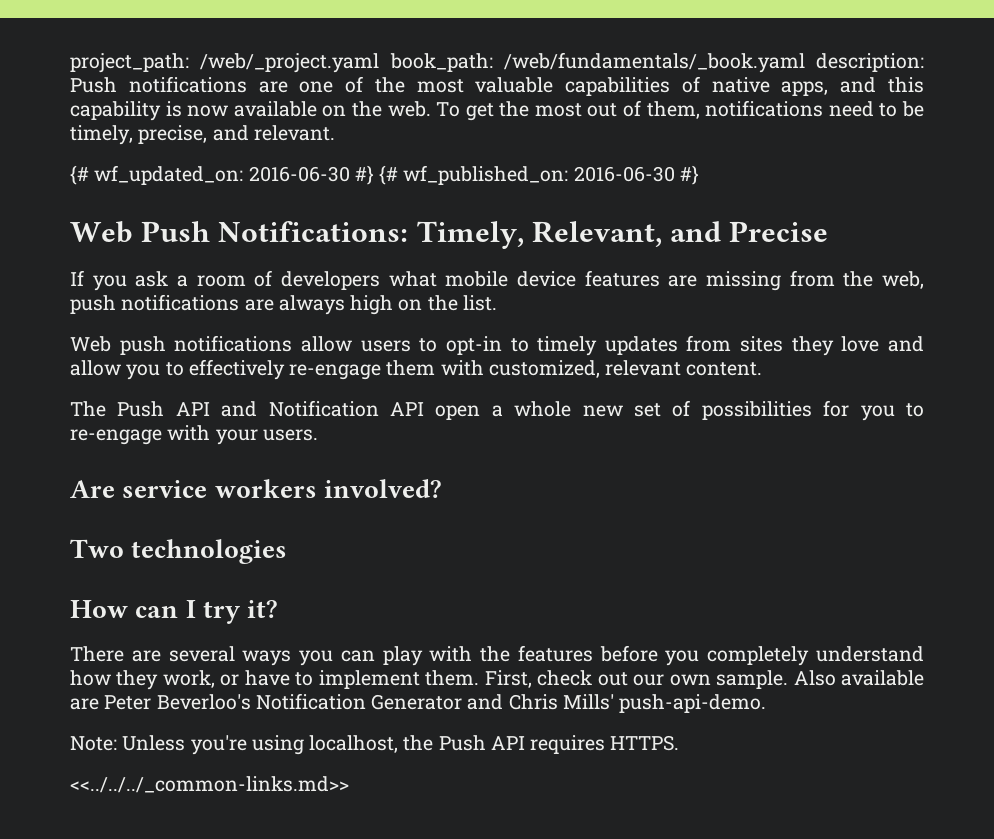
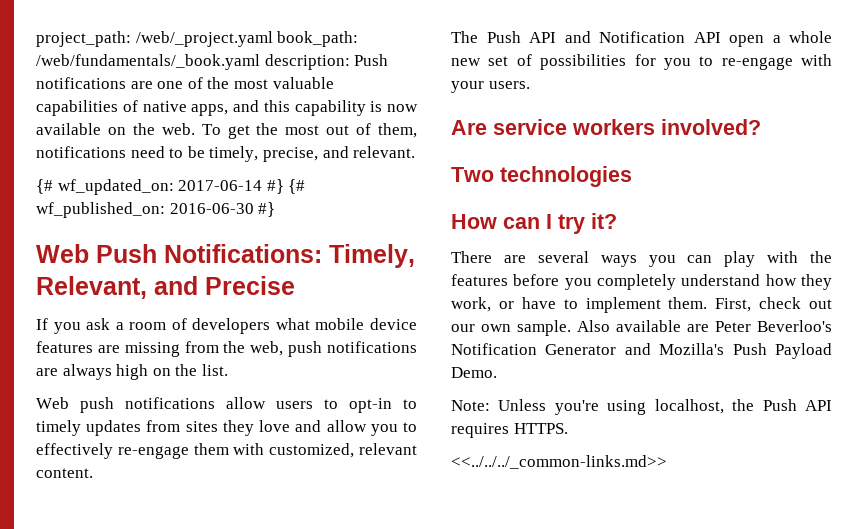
- {# wf_updated_on: 2016-06-30 #} {# wf_published_on: 2016-06-30 #}
+ {# wf_updated_on: 2017-06-14 #} {# wf_published_on: 2016-06-30 #}
- Also available are Peter Beverloo's Notification Generator and Chris Mills' push-api-demo.
+ Also available are Peter Beverloo's Notification Generator and Mozilla's Push Payload Demo.

